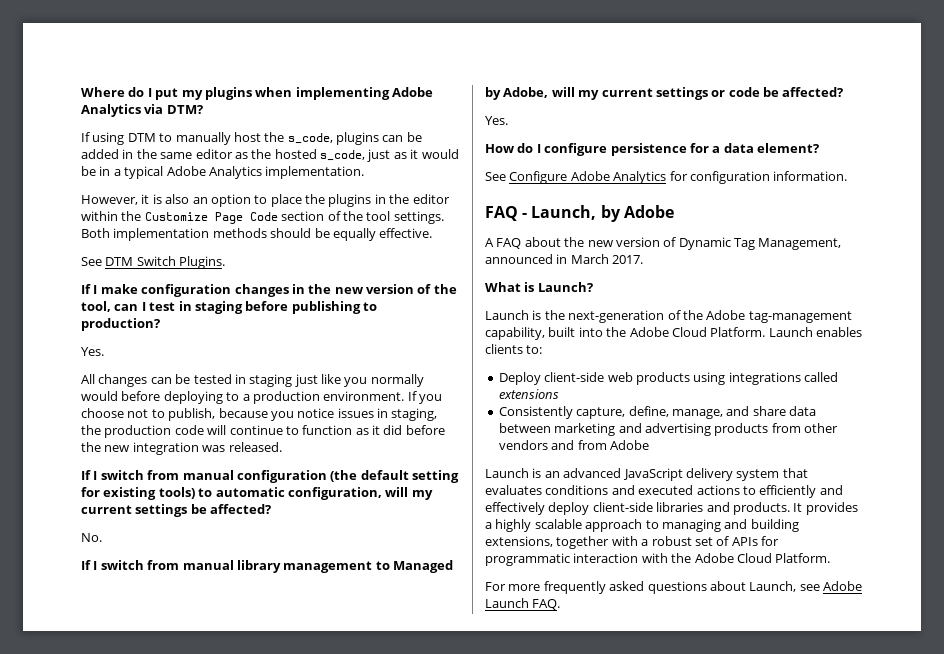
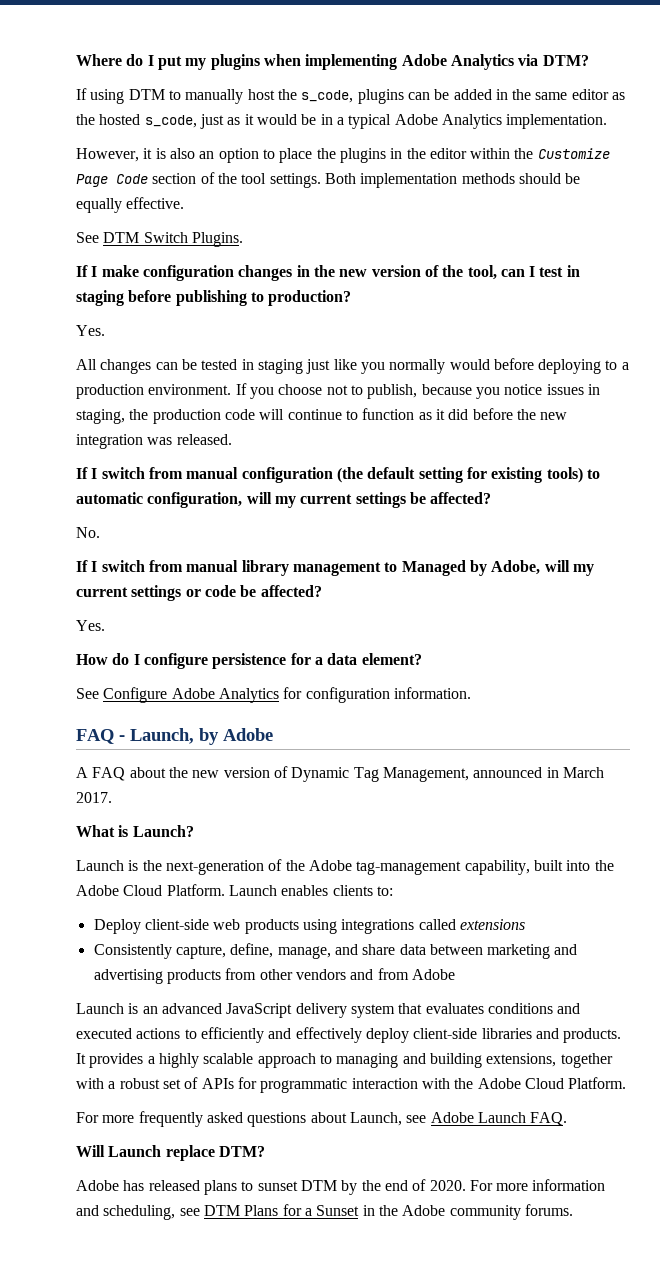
+ Will Launch replace DTM?
+ Adobe has released plans to sunset DTM by the end of 2020. For more information and scheduling, see DTM Plans for a Sunset in the Adobe community forums.

